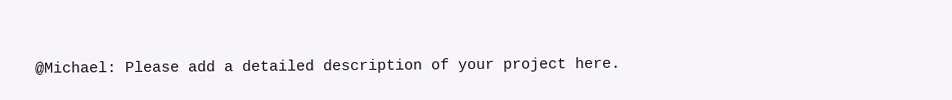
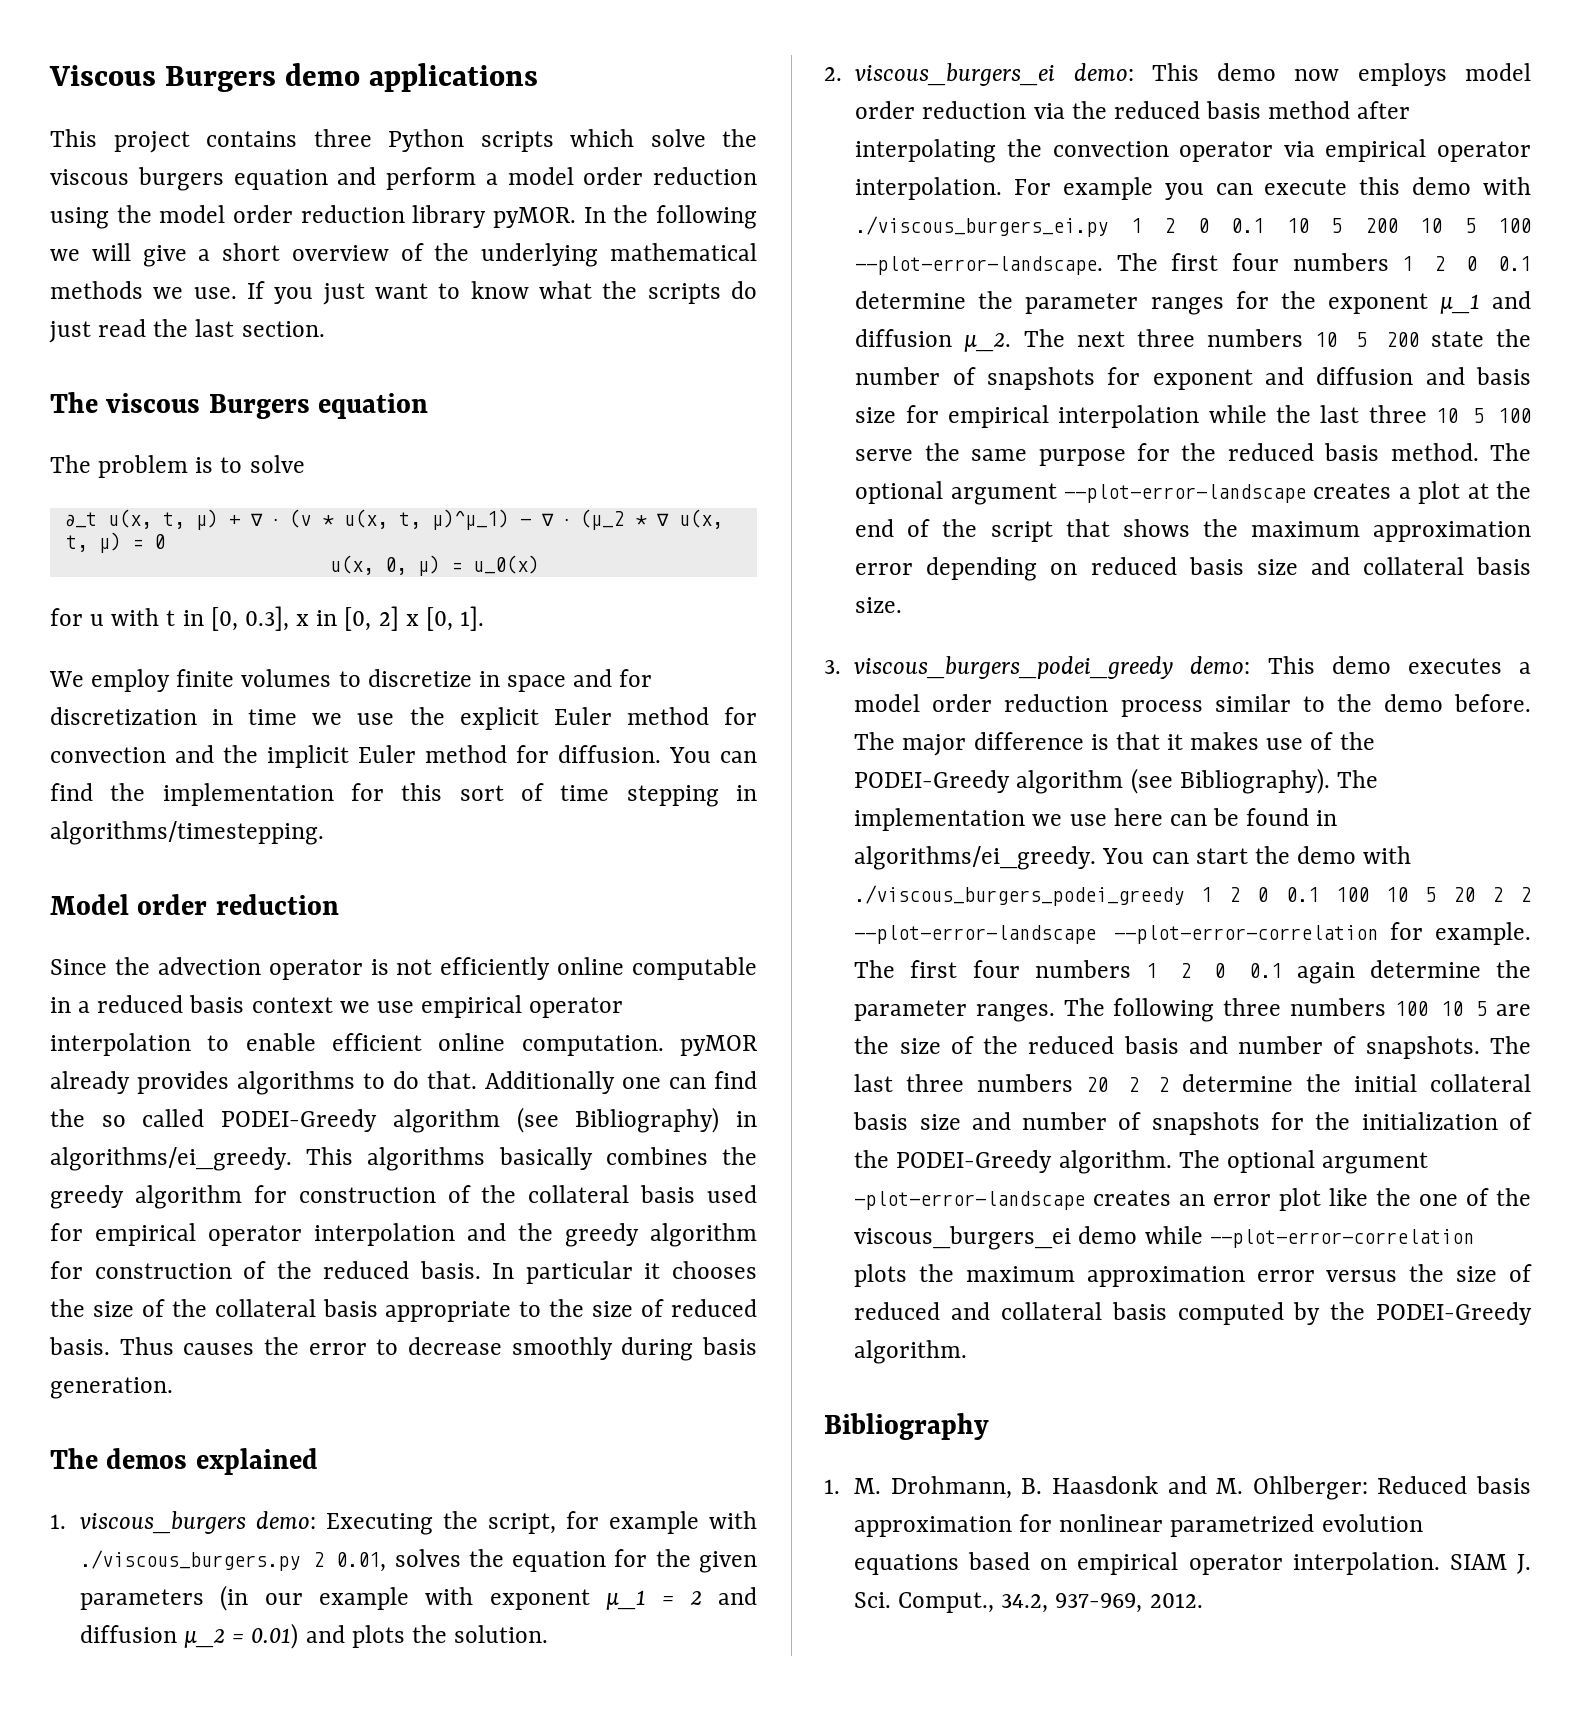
- @Michael: Please add a detailed description of your project here.
+ Viscous Burgers demo applications
+ This project contains three Python scripts which solve the viscous burgers equation and perform a model order reduction using the model order reduction library pyMOR. In the following we will give a short overview of the underlying mathematical methods we use. If you just want to know what the scripts do just read the last section.
+ The viscous Burgers equation
+ The problem is to solve
+ ∂_t u(x, t, μ) + ∇ ⋅ (v * u(x, t, μ)^μ_1) - ∇ ⋅ (μ_2 * ∇ u(x, t, μ) = 0
+ u(x, 0, μ) = u_0(x)
+ for u with t in [0, 0.3], x in [0, 2] x [0, 1].
+ We employ finite volumes to discretize in space and for discretization in time we use the explicit Euler method for convection and the implicit Euler method for diffusion. You can find the implementation for this sort of time stepping in algorithms/timestepping.
+ Model order reduction
+ Since the advection operator is not efficiently online computable in a reduced basis context we use empirical operator interpolation to enable efficient online computation. pyMOR already provides algorithms to do that. Additionally one can find the so called PODEI-Greedy algorithm (see Bibliography) in algorithms/ei_greedy. This algorithms basically combines the greedy algorithm for construction of the collateral basis used for empirical operator interpolation and the greedy algorithm for construction of the reduced basis. In particular it chooses the size of the collateral basis appropriate to the size of reduced basis. Thus causes the error to decrease smoothly during basis generation.
+ The demos explained
+ 1. viscous_burgers demo: Executing the script, for example with ./viscous_burgers.py 2 0.01, solves the equation for the given parameters (in our example with exponent μ_1 = 2 and diffusion μ_2 = 0.01) and plots the solution.
+ 2. viscous_burgers_ei demo: This demo now employs model order reduction via the reduced basis method after interpolating the convection operator via empirical operator interpolation. For example you can execute this demo with ./viscous_burgers_ei.py 1 2 0 0.1 10 5 200 10 5 100 --plot-error-landscape. The first four numbers 1 2 0 0.1 determine the parameter ranges for the exponent μ_1 and diffusion μ_2. The next three numbers 10 5 200 state the number of snapshots for exponent and diffusion and basis size for empirical interpolation while the last three 10 5 100 serve the same purpose for the reduced basis method. The optional argument --plot-error-landscape creates a plot at the end of the script that shows the maximum approximation error depending on reduced basis size and collateral basis size.
+ 3. viscous_burgers_podei_greedy demo: This demo executes a model order reduction process similar to the demo before. The major difference is that it makes use of the PODEI-Greedy algorithm (see Bibliography). The implementation we use here can be found in algorithms/ei_greedy. You can start the demo with ./viscous_burgers_podei_greedy 1 2 0 0.1 100 10 5 20 2 2 --plot-error-landscape --plot-error-correlation for example. The first four numbers 1 2 0 0.1 again determine the parameter ranges. The following three numbers 100 10 5 are the size of the reduced basis and number of snapshots. The last three numbers 20 2 2 determine the initial collateral basis size and number of snapshots for the initialization of the PODEI-Greedy algorithm. The optional argument -plot-error-landscape creates an error plot like the one of the viscous_burgers_ei demo while --plot-error-correlation plots the maximum approximation error versus the size of reduced and collateral basis computed by the PODEI-Greedy algorithm.
+ Bibliography
+ 1. M. Drohmann, B. Haasdonk and M. Ohlberger: Reduced basis approximation for nonlinear parametrized evolution equations based on empirical operator interpolation. SIAM J. Sci. Comput., 34.2, 937-969, 2012.

